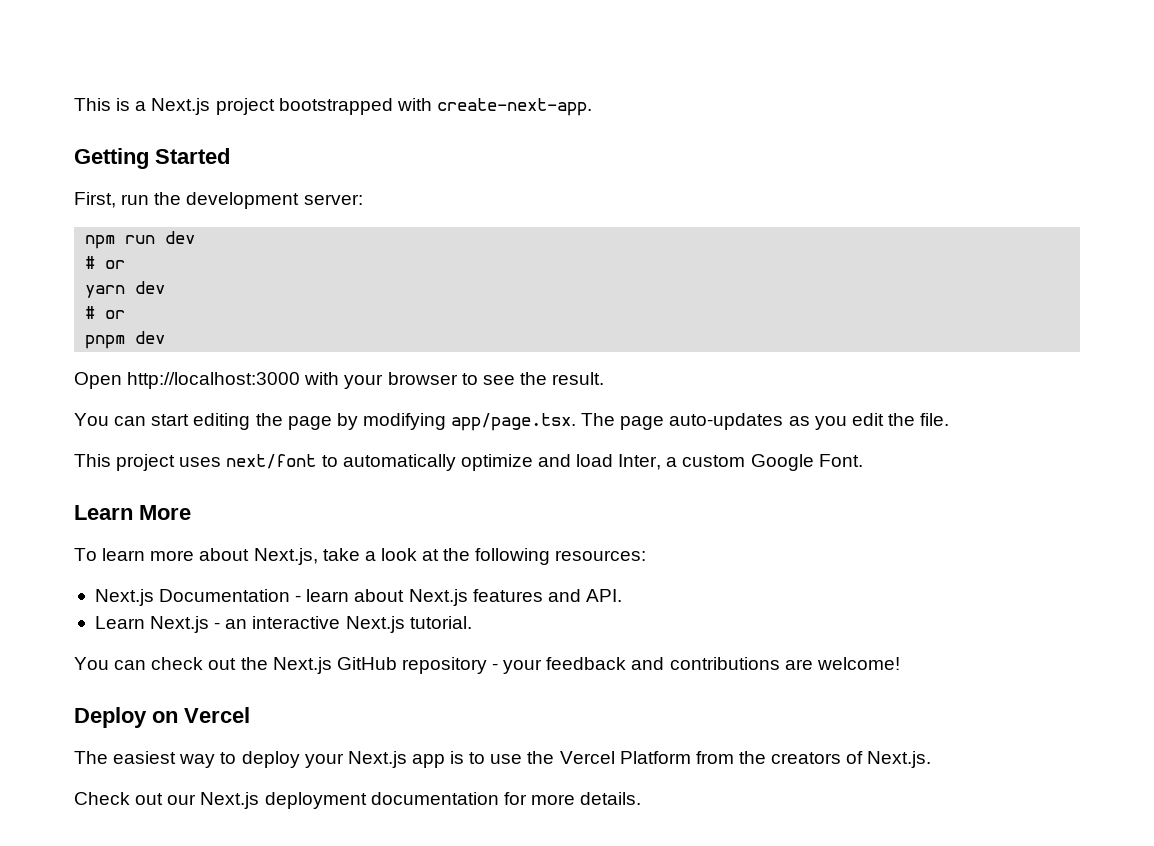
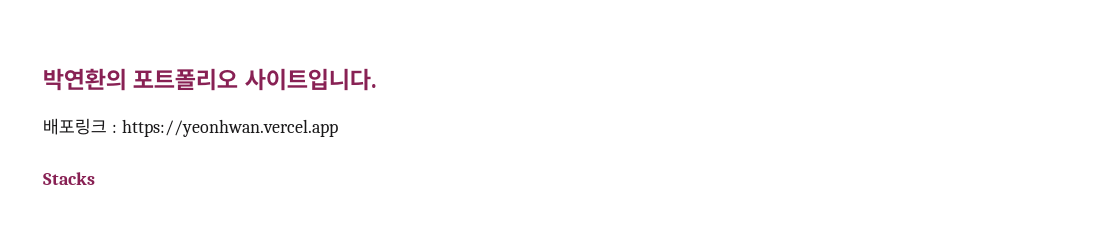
- This is a Next.js project bootstrapped with create-next-app.
- Getting Started
- First, run the development server:
- npm run dev
- # or
- yarn dev
- # or
- pnpm dev
- Open http://localhost:3000 with your browser to see the result.
- You can start editing the page by modifying app/page.tsx. The page auto-updates as you edit the file.
- This project uses next/font to automatically optimize and load Inter, a custom Google Font.
- Learn More
- To learn more about Next.js, take a look at the following resources:
- Next.js Documentation - learn about Next.js features and API.
- Learn Next.js - an interactive Next.js tutorial.
- You can check out the Next.js GitHub repository - your feedback and contributions are welcome!
- Deploy on Vercel
- The easiest way to deploy your Next.js app is to use the Vercel Platform from the creators of Next.js.
- Check out our Next.js deployment documentation for more details.
+ 박연환의 포트폴리오 사이트입니다.
+ 배포링크 : https://yeonhwan.vercel.app
+ Stacks

